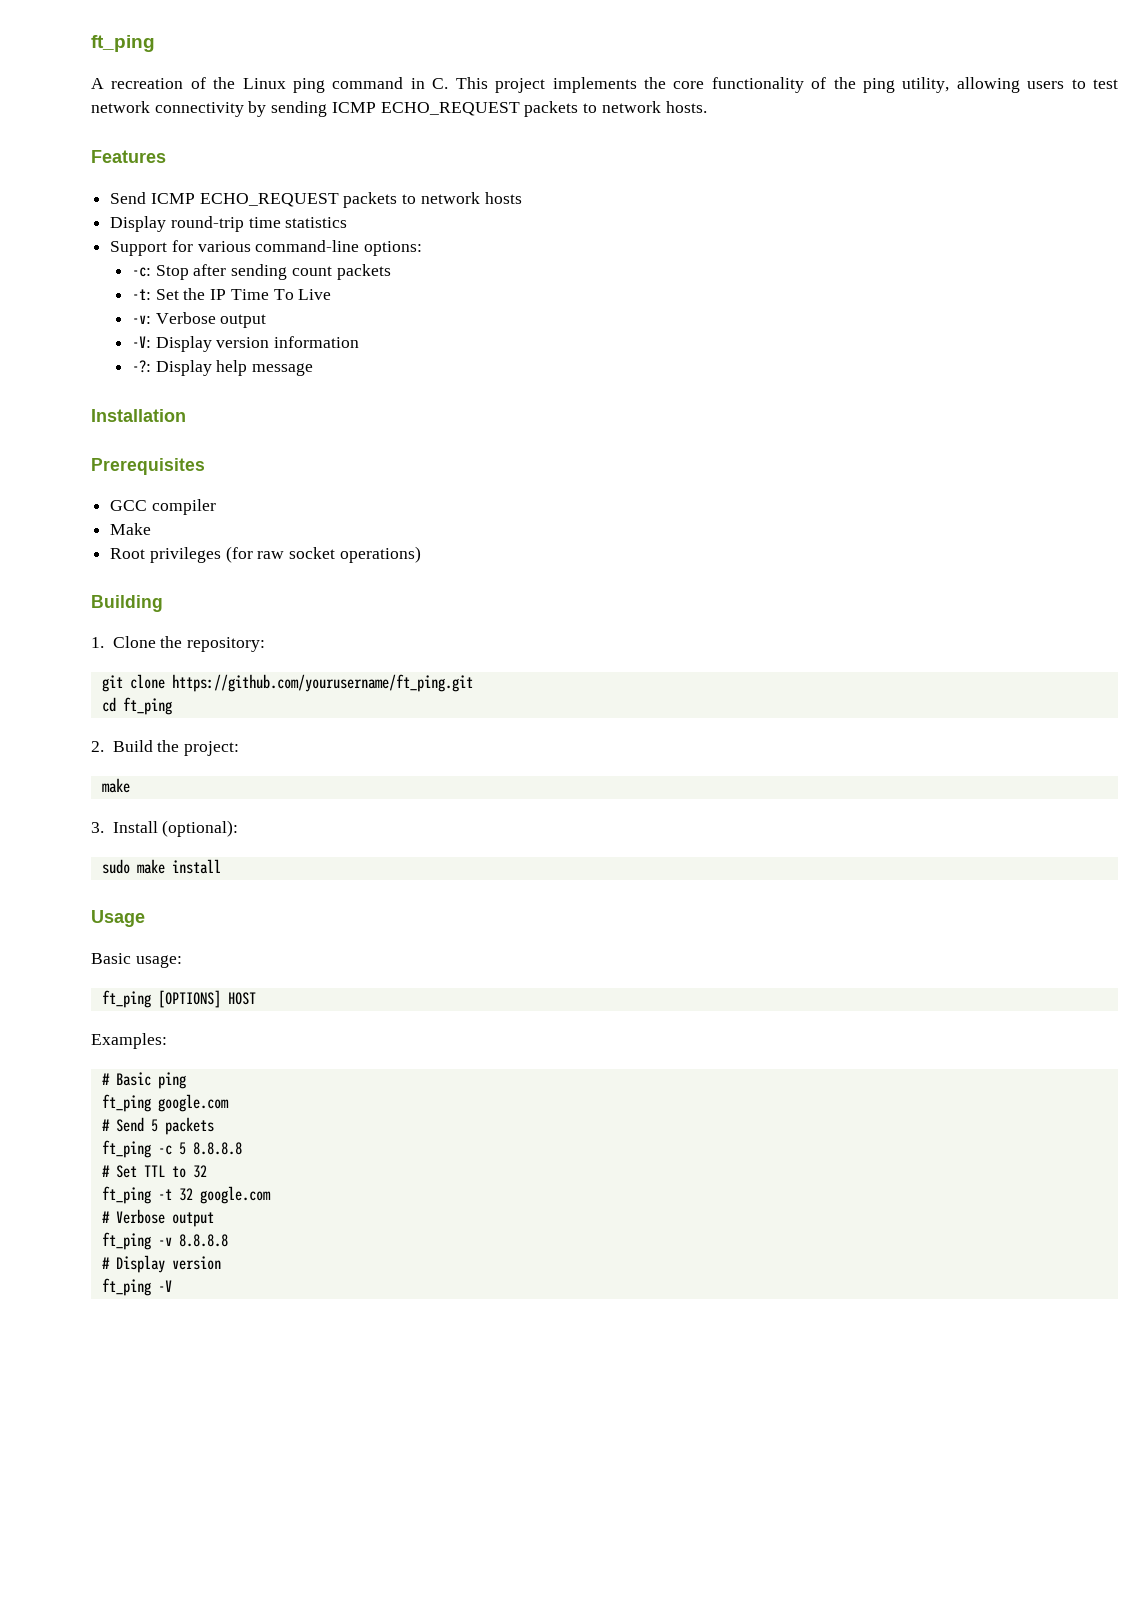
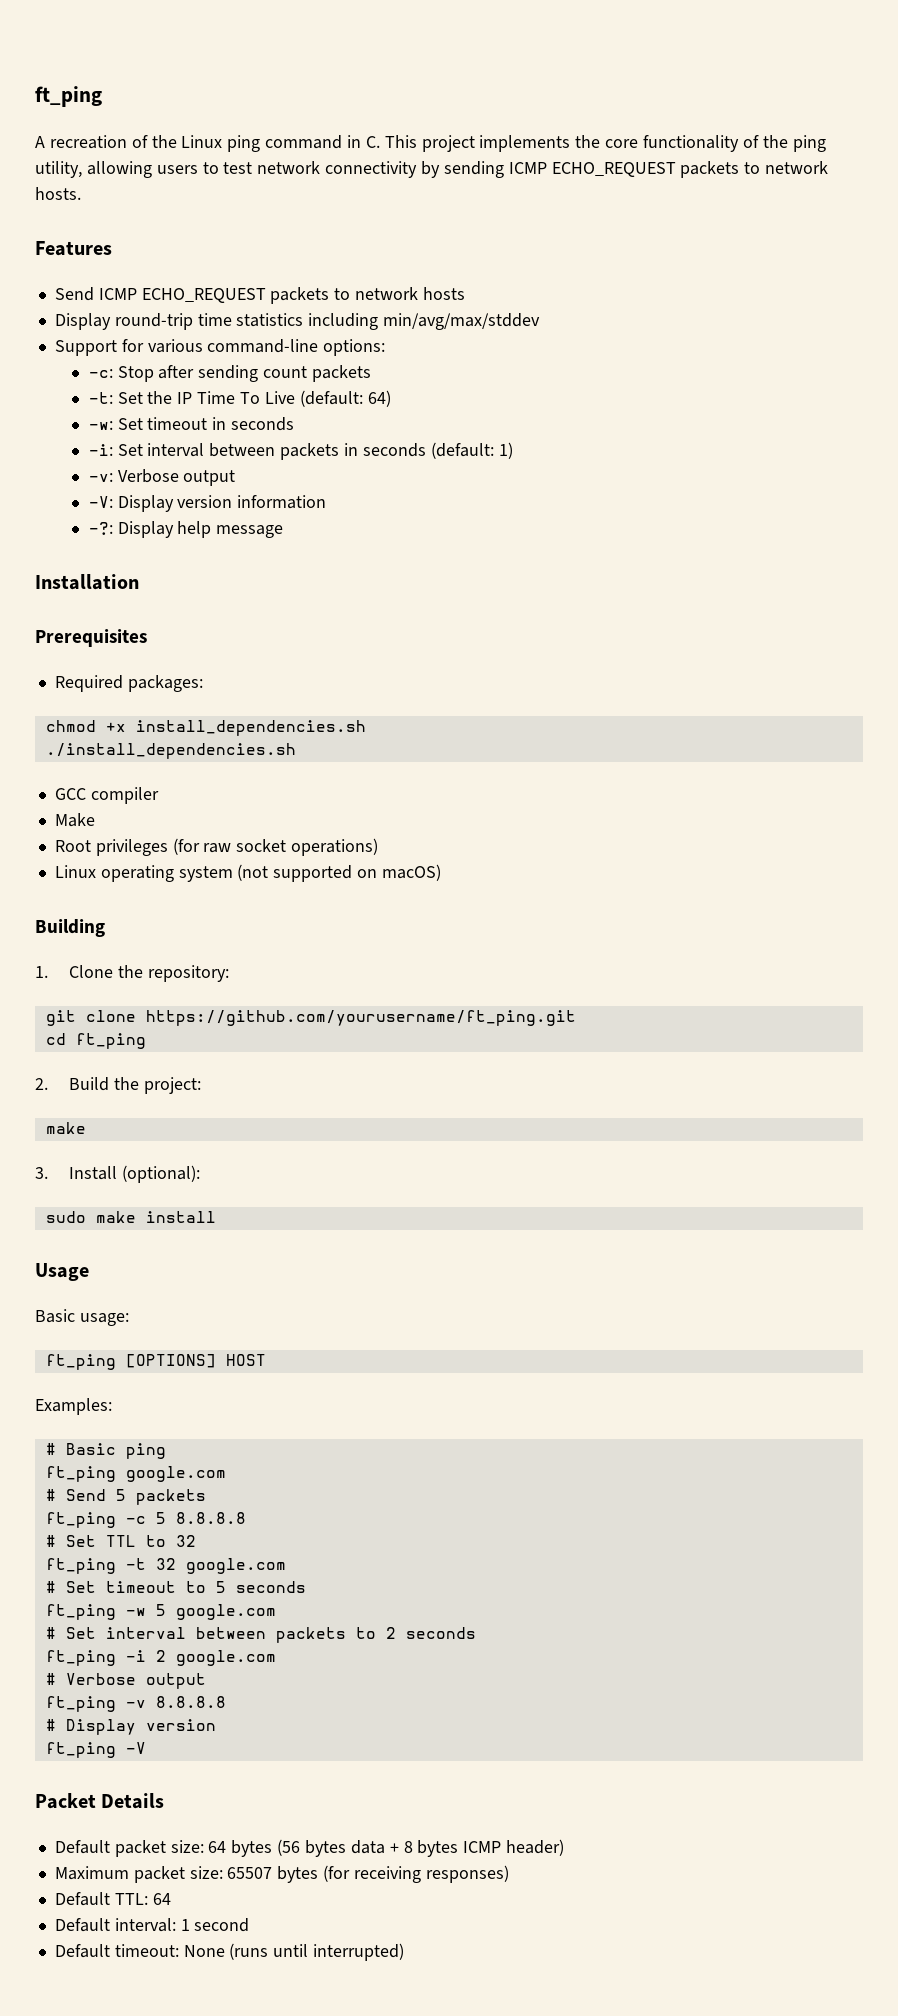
- Display round-trip time statistics
+ Display round-trip time statistics including min/avg/max/stddev
- -t: Set the IP Time To Live
+ -t: Set the IP Time To Live (default: 64)
+ -w: Set timeout in seconds
+ -i: Set interval between packets in seconds (default: 1)
+ Required packages:
+ chmod +x install_dependencies.sh
+ ./install_dependencies.sh
+ Linux operating system (not supported on macOS)
+ # Set timeout to 5 seconds
+ ft_ping -w 5 google.com
+ # Set interval between packets to 2 seconds
+ ft_ping -i 2 google.com
+ Packet Details
+ Default packet size: 64 bytes (56 bytes data + 8 bytes ICMP header)
+ Maximum packet size: 65507 bytes (for receiving responses)
+ Default TTL: 64
+ Default interval: 1 second
+ Default timeout: None (runs until interrupted)

